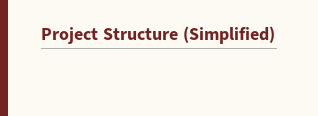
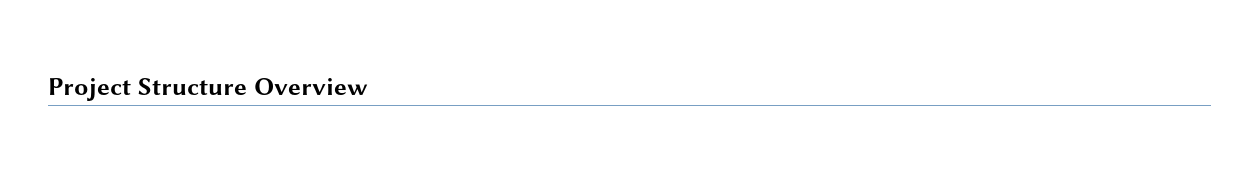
- Project Structure (Simplified)
+ Project Structure Overview

